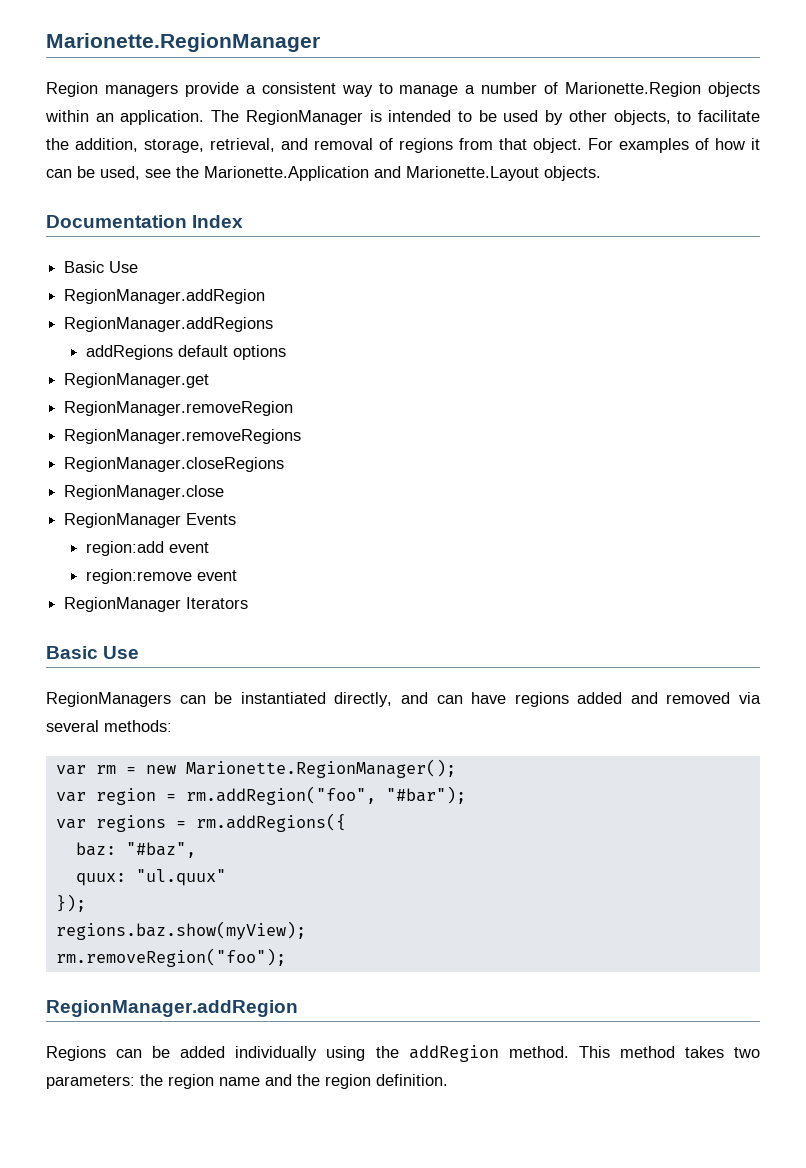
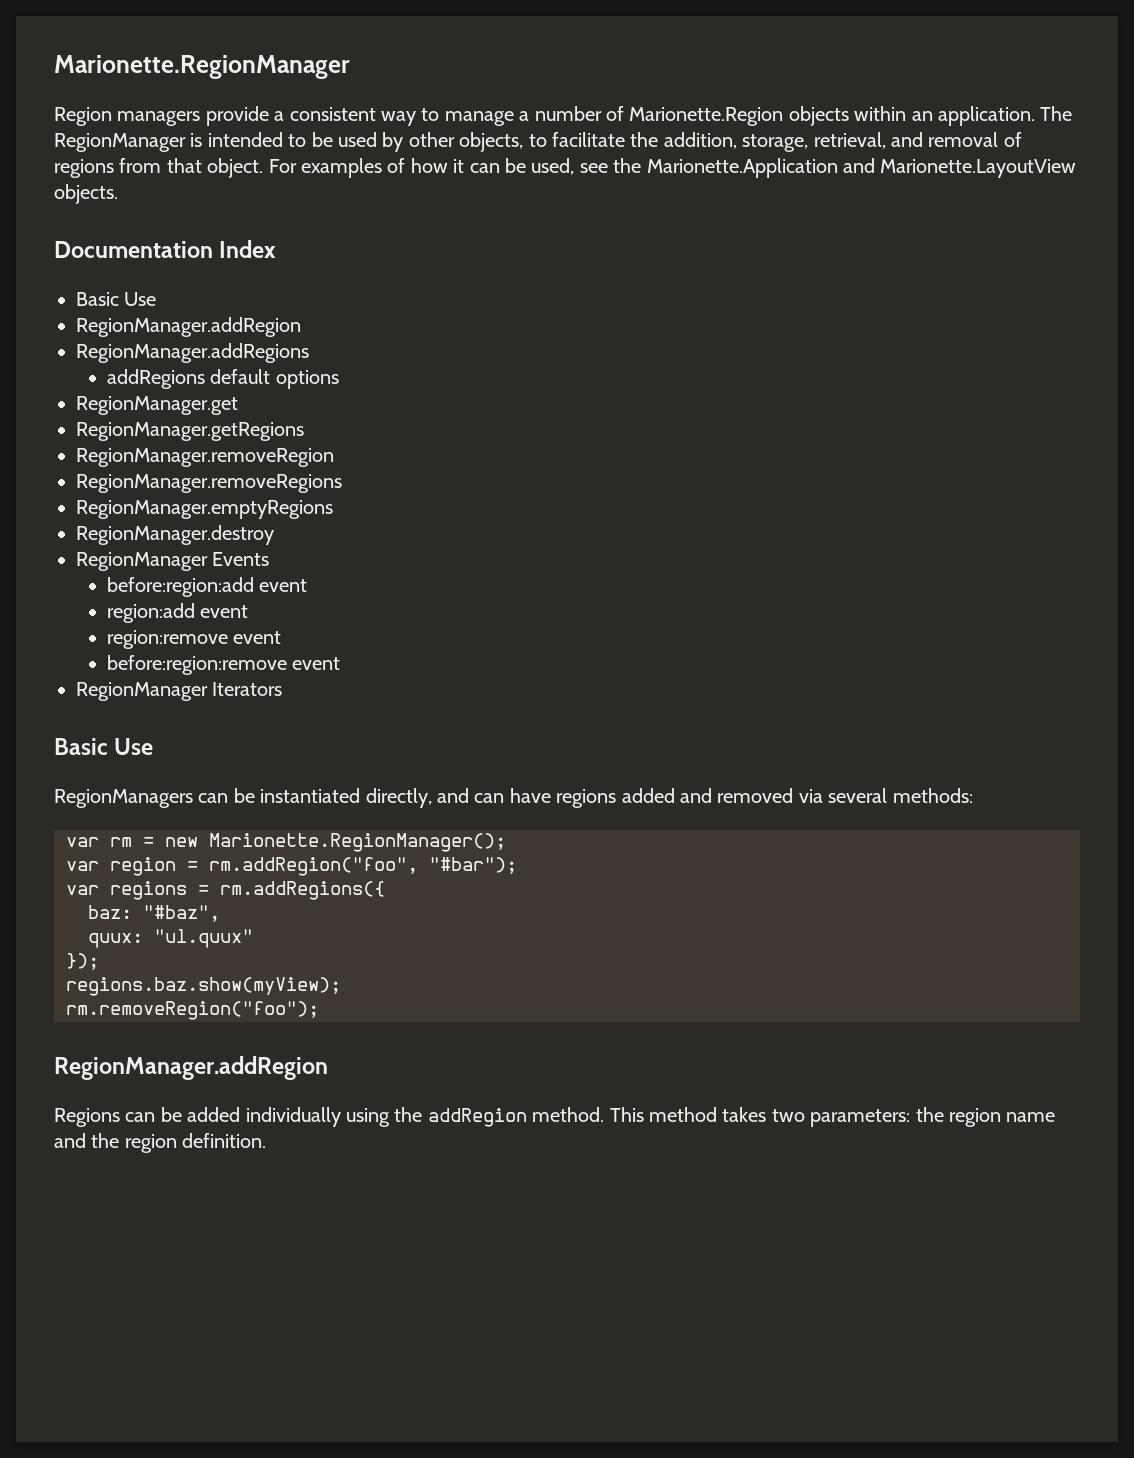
- For examples of how it can be used, see the Marionette.Application and Marionette.Layout objects.
+ For examples of how it can be used, see the Marionette.Application and Marionette.LayoutView objects.
+ RegionManager.getRegions
- RegionManager.closeRegions
- RegionManager.close
+ RegionManager.emptyRegions
+ RegionManager.destroy
+ before:region:add event
+ before:region:remove event

